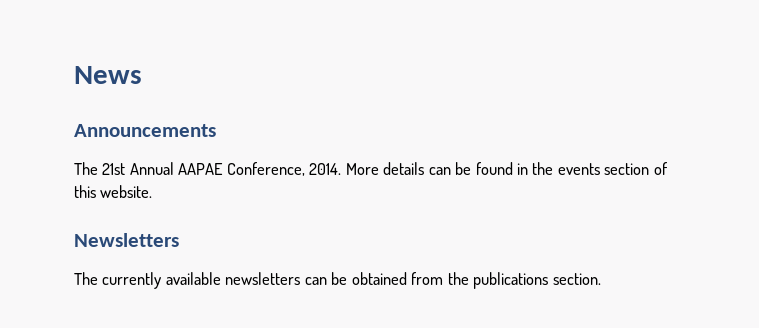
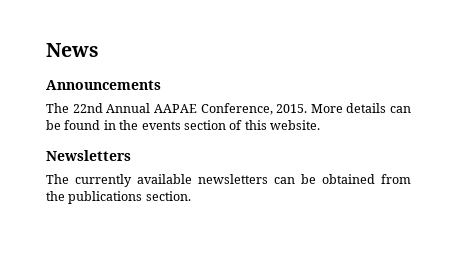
- The 21st Annual AAPAE Conference, 2014.
+ The 22nd Annual AAPAE Conference, 2015.

